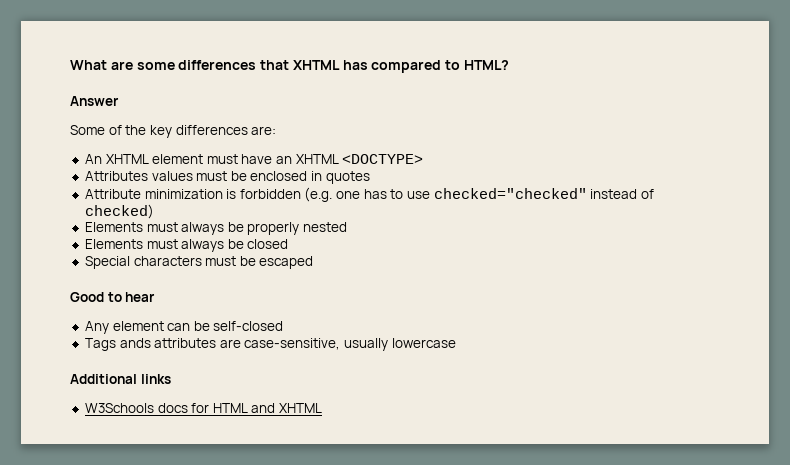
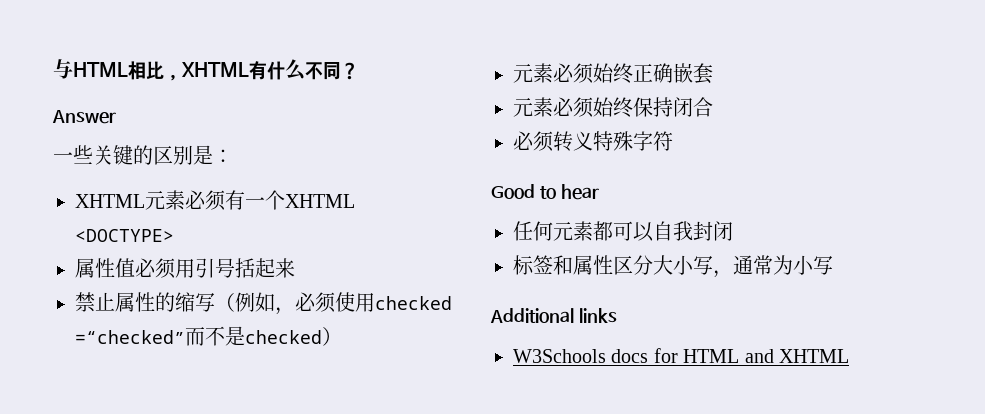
- What are some differences that XHTML has compared to HTML?
+ 与HTML相比，XHTML有什么不同？
  Answer
- Some of the key differences are:
- An XHTML element must have an XHTML <DOCTYPE>
- Attributes values must be enclosed in quotes
- Attribute minimization is forbidden (e.g. one has to use checked="checked" instead of checked)
- Elements must always be properly nested
- Elements must always be closed
- Special characters must be escaped
+ 一些关键的区别是：
+ XHTML元素必须有一个XHTML <DOCTYPE>
+ 属性值必须用引号括起来
+ 禁止属性的缩写（例如，必须使用checked =“checked”而不是checked）
+ 元素必须始终正确嵌套
+ 元素必须始终保持闭合
+ 必须转义特殊字符
  Good to hear
- Any element can be self-closed
- Tags ands attributes are case-sensitive, usually lowercase
+ 任何元素都可以自我封闭
+ 标签和属性区分大小写，通常为小写

